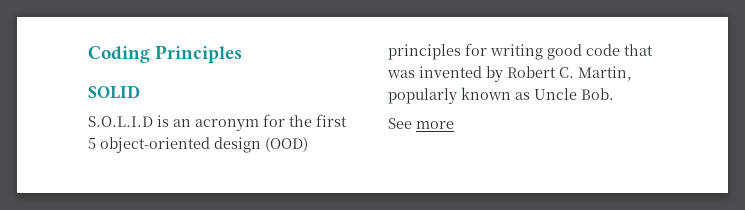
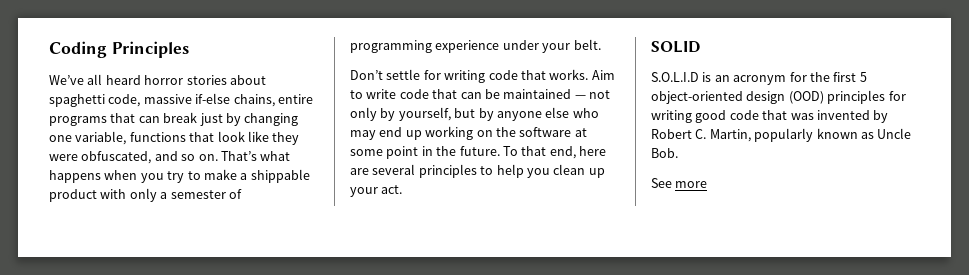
+ We’ve all heard horror stories about spaghetti code, massive if-else chains, entire programs that can break just by changing one variable, functions that look like they were obfuscated, and so on. That’s what happens when you try to make a shippable product with only a semester of programming experience under your belt.
+ Don’t settle for writing code that works. Aim to write code that can be maintained — not only by yourself, but by anyone else who may end up working on the software at some point in the future. To that end, here are several principles to help you clean up your act.

